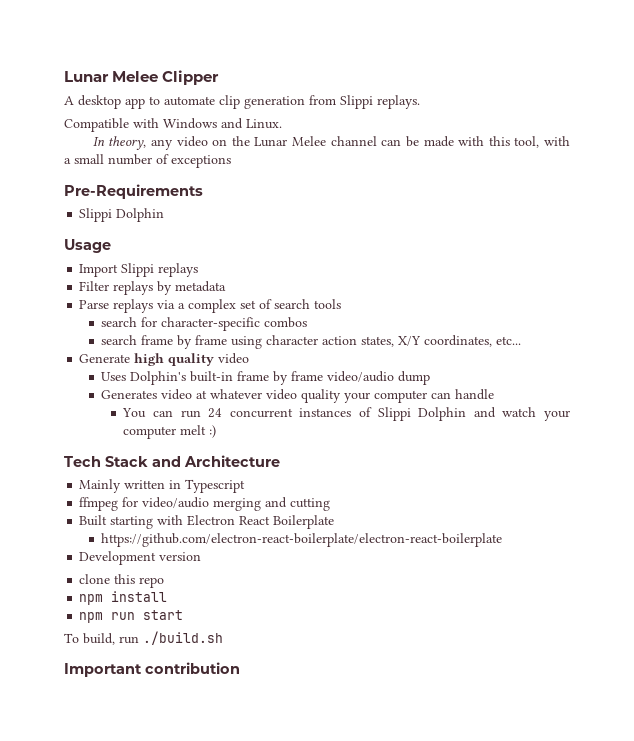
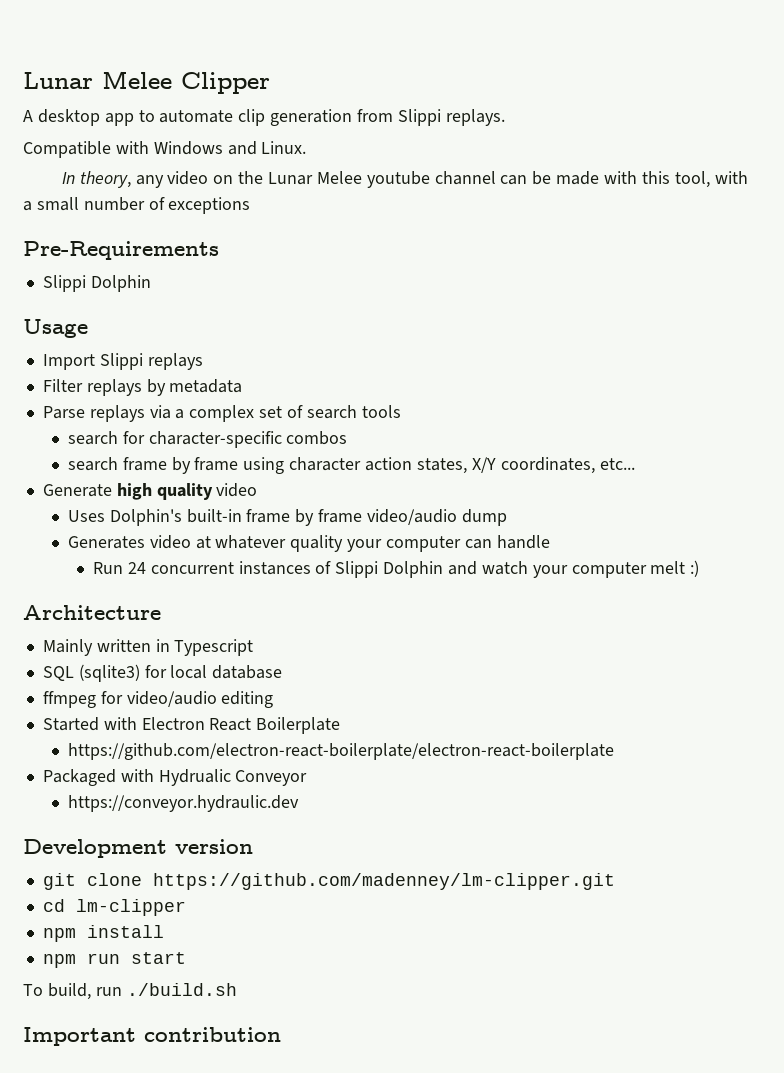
- In theory, any video on the Lunar Melee channel can be made with this tool, with a small number of exceptions
+ In theory, any video on the Lunar Melee youtube channel can be made with this tool, with a small number of exceptions
- Generates video at whatever video quality your computer can handle
+ Generates video at whatever quality your computer can handle
- You can run 24 concurrent instances of Slippi Dolphin and watch your computer melt :)
+ Run 24 concurrent instances of Slippi Dolphin and watch your computer melt :)
- Tech Stack and Architecture
+ Architecture
- ffmpeg for video/audio merging and cutting
- Built starting with Electron React Boilerplate
+ SQL (sqlite3) for local database
+ ffmpeg for video/audio editing
+ Started with Electron React Boilerplate
+ Packaged with Hydrualic Conveyor
+ https://conveyor.hydraulic.dev
  Development version
- clone this repo
+ git clone https://github.com/madenney/lm-clipper.git
+ cd lm-clipper

